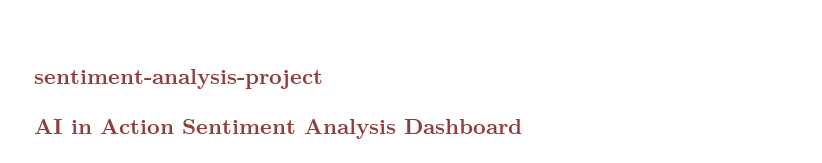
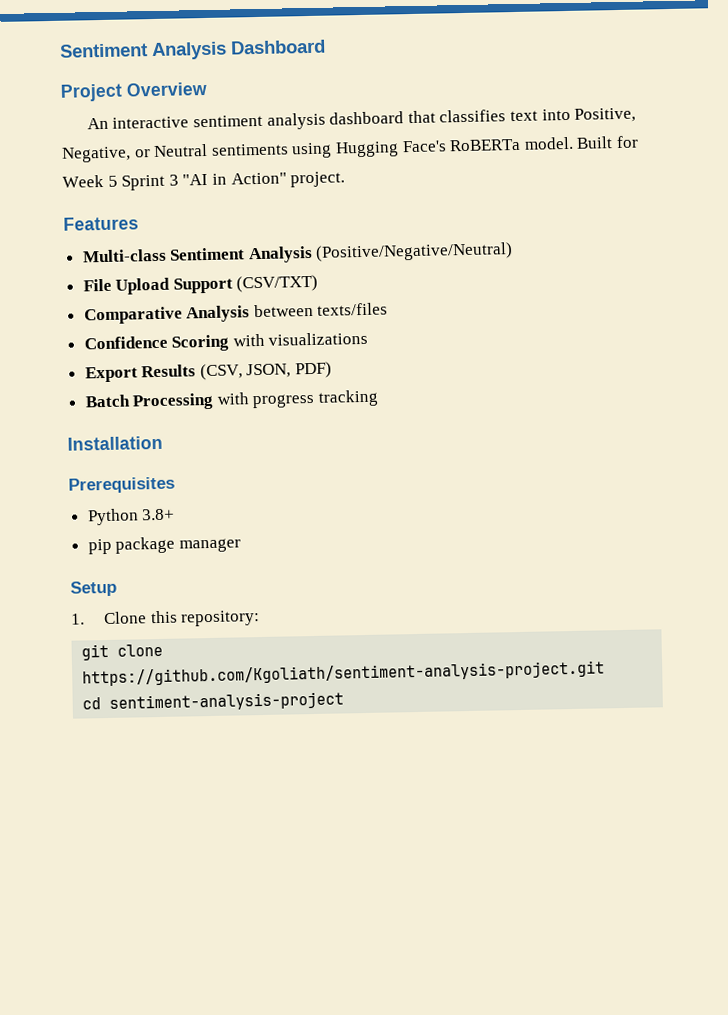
- sentiment-analysis-project
- AI in Action Sentiment Analysis Dashboard
+ Sentiment Analysis Dashboard
+ Project Overview
+ An interactive sentiment analysis dashboard that classifies text into Positive, Negative, or Neutral sentiments using Hugging Face's RoBERTa model. Built for Week 5 Sprint 3 "AI in Action" project.
+ Features
+ Multi-class Sentiment Analysis (Positive/Negative/Neutral)
+ File Upload Support (CSV/TXT)
+ Comparative Analysis between texts/files
+ Confidence Scoring with visualizations
+ Export Results (CSV, JSON, PDF)
+ Batch Processing with progress tracking
+ Installation
+ Prerequisites
+ Python 3.8+
+ pip package manager
+ Setup
+ 1. Clone this repository:
+ git clone https://github.com/Kgoliath/sentiment-analysis-project.git
+ cd sentiment-analysis-project

